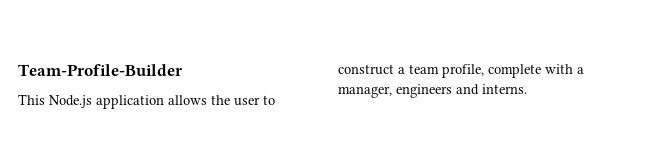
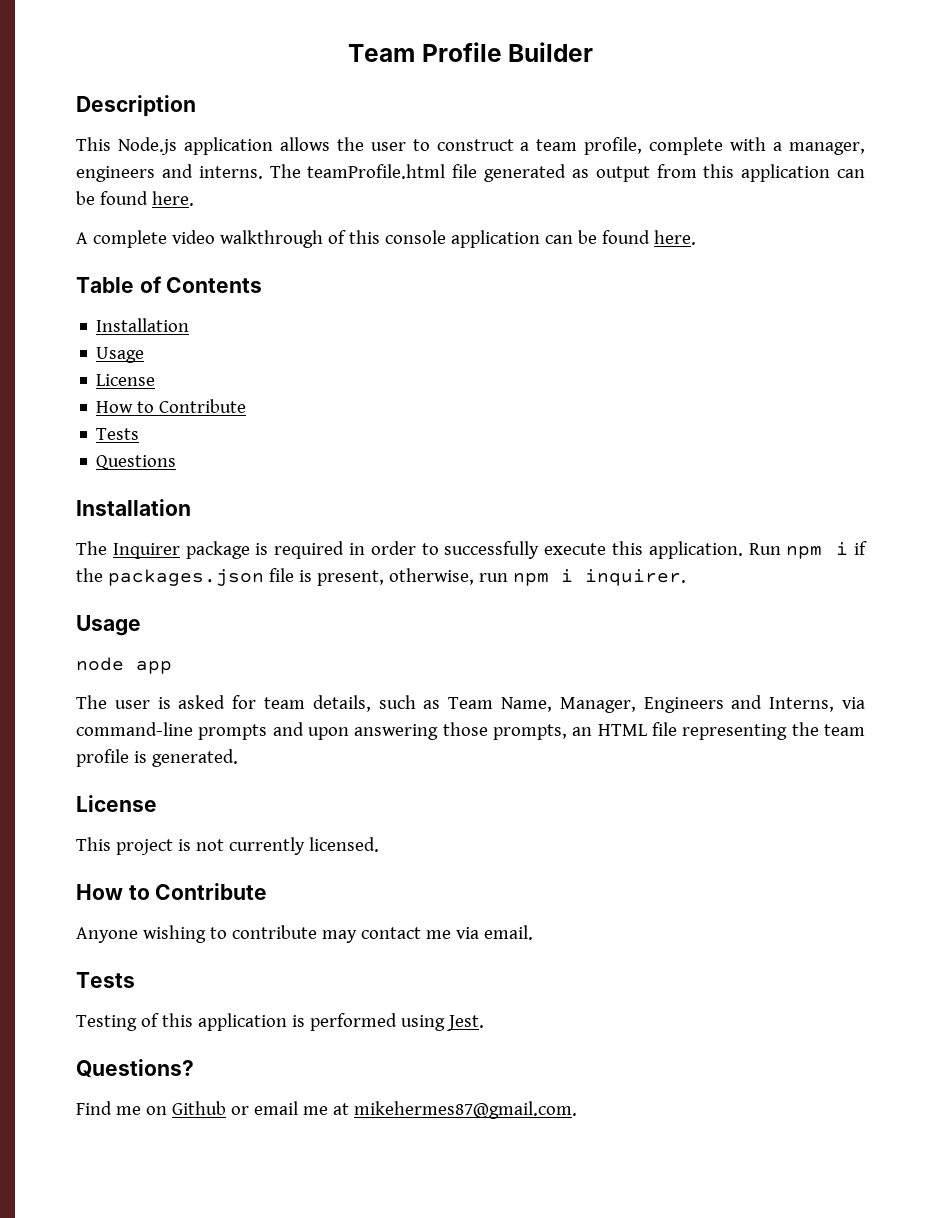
- Team-Profile-Builder
+ Team Profile Builder
+ Description
+ The teamProfile.html file generated as output from this application can be found here.
+ A complete video walkthrough of this console application can be found here.
+ Table of Contents
+ Installation
+ Usage
+ License
+ How to Contribute
+ Tests
+ Questions
+ Installation
+ The Inquirer package is required in order to successfully execute this application. Run npm i if the packages.json file is present, otherwise, run npm i inquirer.
+ Usage
+ node app
+ The user is asked for team details, such as Team Name, Manager, Engineers and Interns, via command-line prompts and upon answering those prompts, an HTML file representing the team profile is generated.
+ License
+ This project is not currently licensed.
+ How to Contribute
+ Anyone wishing to contribute may contact me via email.
+ Tests
+ Testing of this application is performed using Jest.
+ Questions?
+ Find me on Github or email me at mikehermes87@gmail.com.

